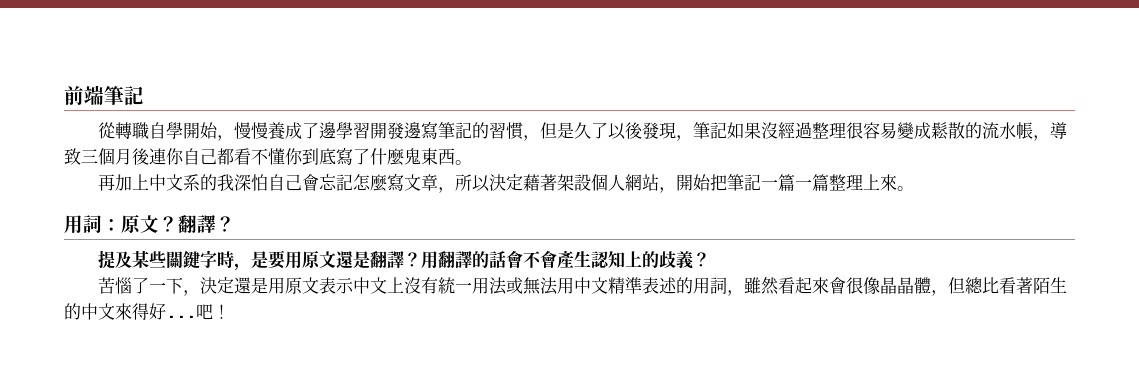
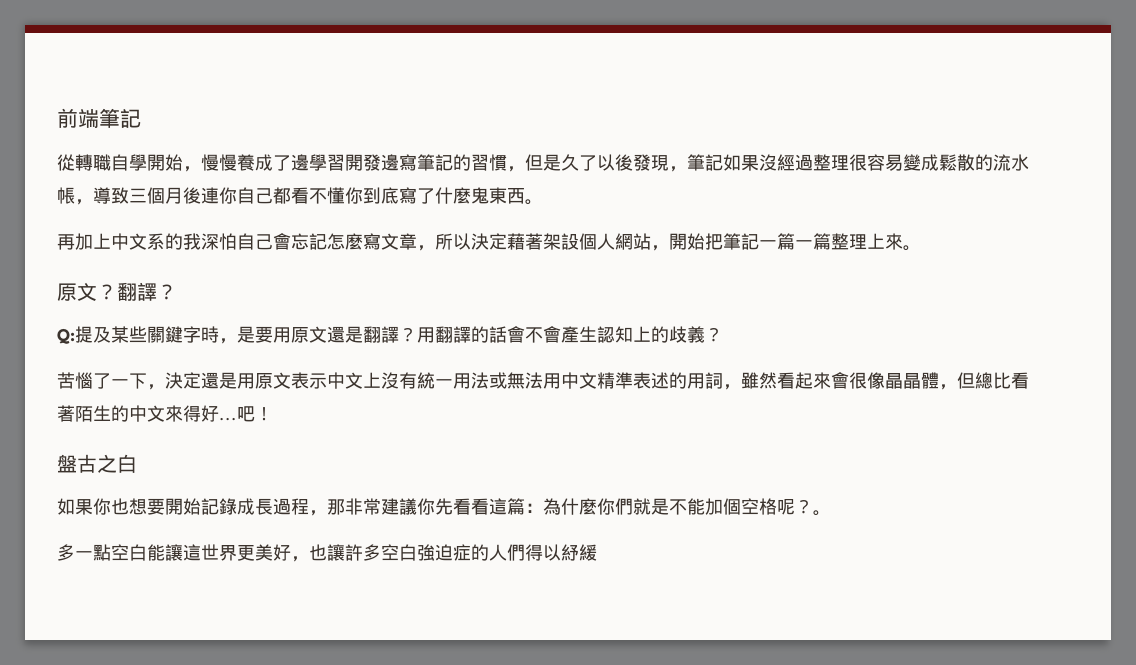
- 用詞：原文？
+ 原文？
- 提及某些關鍵字時，是要用原文還是翻譯？
+ Q:提及某些關鍵字時，是要用原文還是翻譯？
+ 盤古之白
+ 如果你也想要開始記錄成長過程，那非常建議你先看看這篇：為什麼你們就是不能加個空格呢？。
+ 多一點空白能讓這世界更美好，也讓許多空白強迫症的人們得以紓緩

